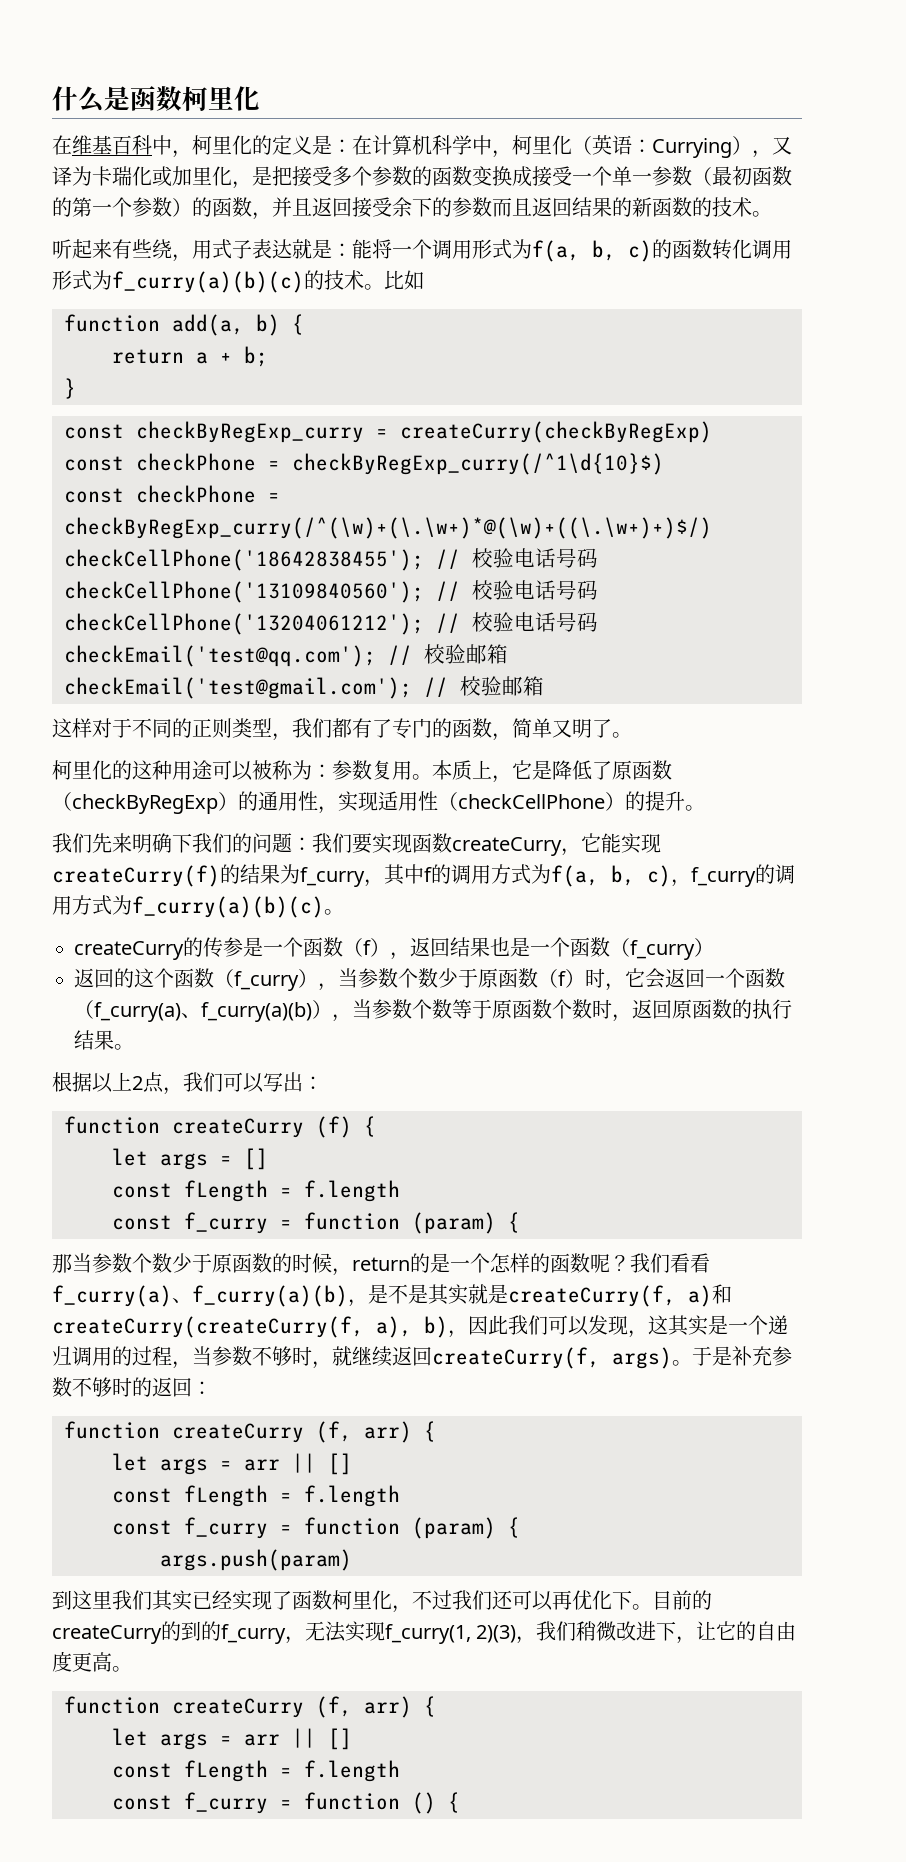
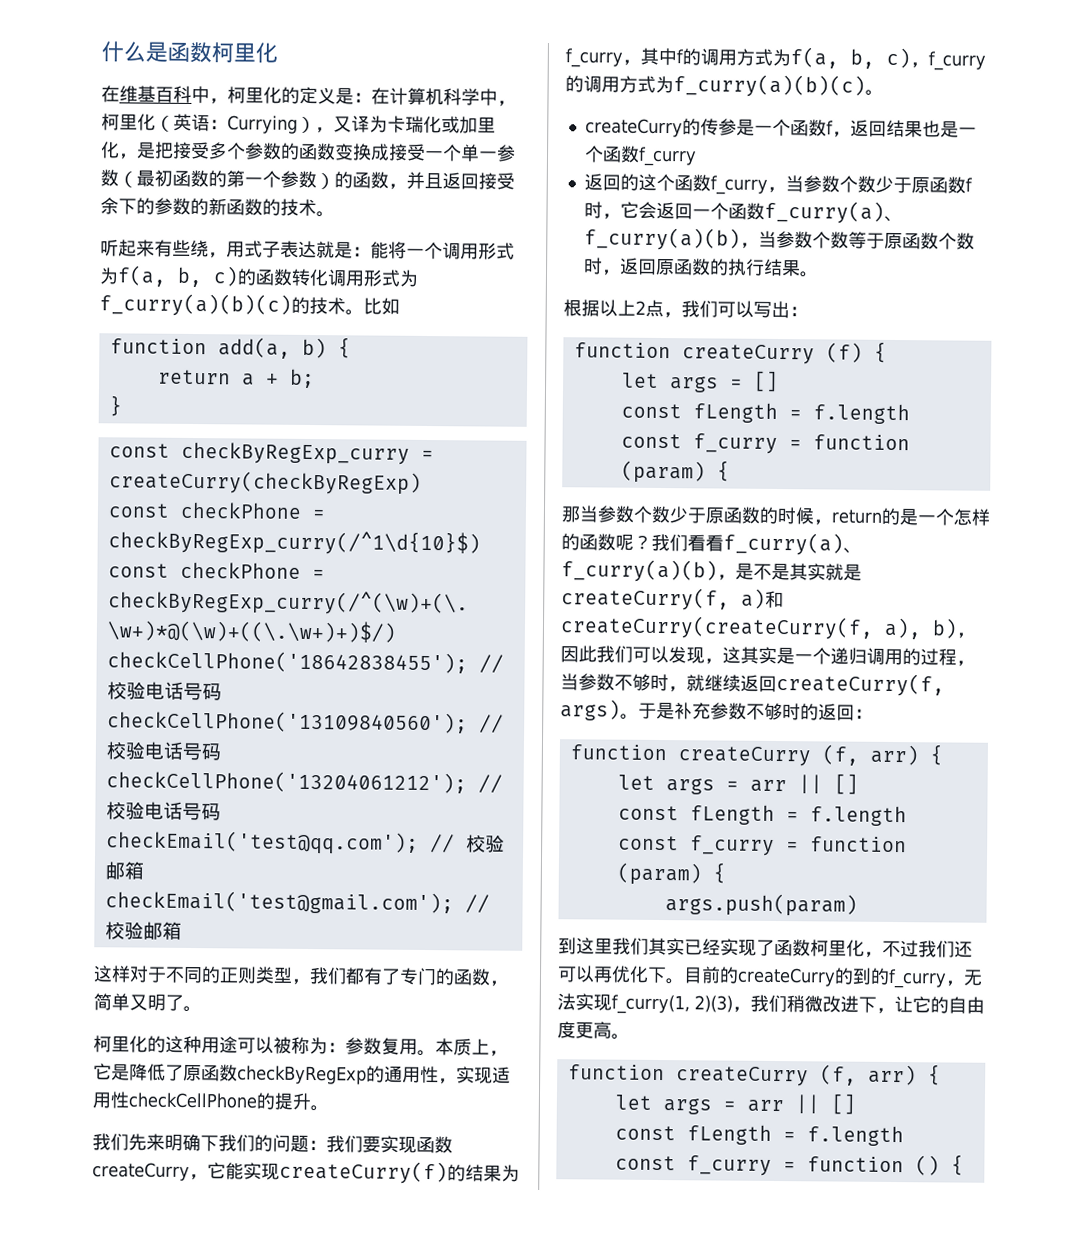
- 在维基百科中，柯里化的定义是：在计算机科学中，柯里化（英语：Currying），又译为卡瑞化或加里化，是把接受多个参数的函数变换成接受一个单一参数（最初函数的第一个参数）的函数，并且返回接受余下的参数而且返回结果的新函数的技术。
+ 在维基百科中，柯里化的定义是：在计算机科学中，柯里化（英语：Currying），又译为卡瑞化或加里化，是把接受多个参数的函数变换成接受一个单一参数（最初函数的第一个参数）的函数，并且返回接受余下的参数的新函数的技术。
- 本质上，它是降低了原函数（checkByRegExp）的通用性，实现适用性（checkCellPhone）的提升。
+ 本质上，它是降低了原函数checkByRegExp的通用性，实现适用性checkCellPhone的提升。
- createCurry的传参是一个函数（f），返回结果也是一个函数（f_curry）
+ createCurry的传参是一个函数f，返回结果也是一个函数f_curry
- 返回的这个函数（f_curry），当参数个数少于原函数（f）时，它会返回一个函数（f_curry(a)、f_curry(a)(b)），当参数个数等于原函数个数时，返回原函数的执行结果。
+ 返回的这个函数f_curry，当参数个数少于原函数f时，它会返回一个函数f_curry(a)、f_curry(a)(b)，当参数个数等于原函数个数时，返回原函数的执行结果。

